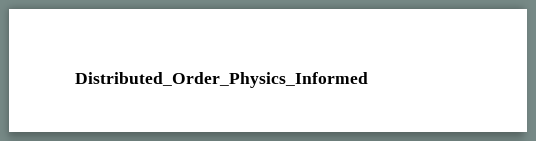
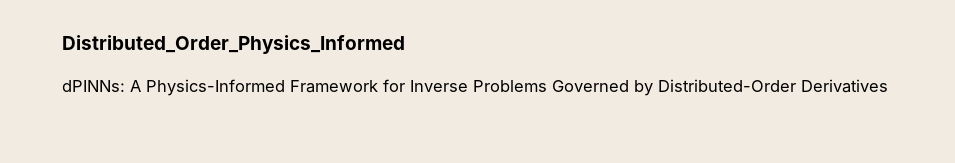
+ dPINNs: A Physics-Informed Framework for Inverse Problems Governed by Distributed-Order Derivatives

